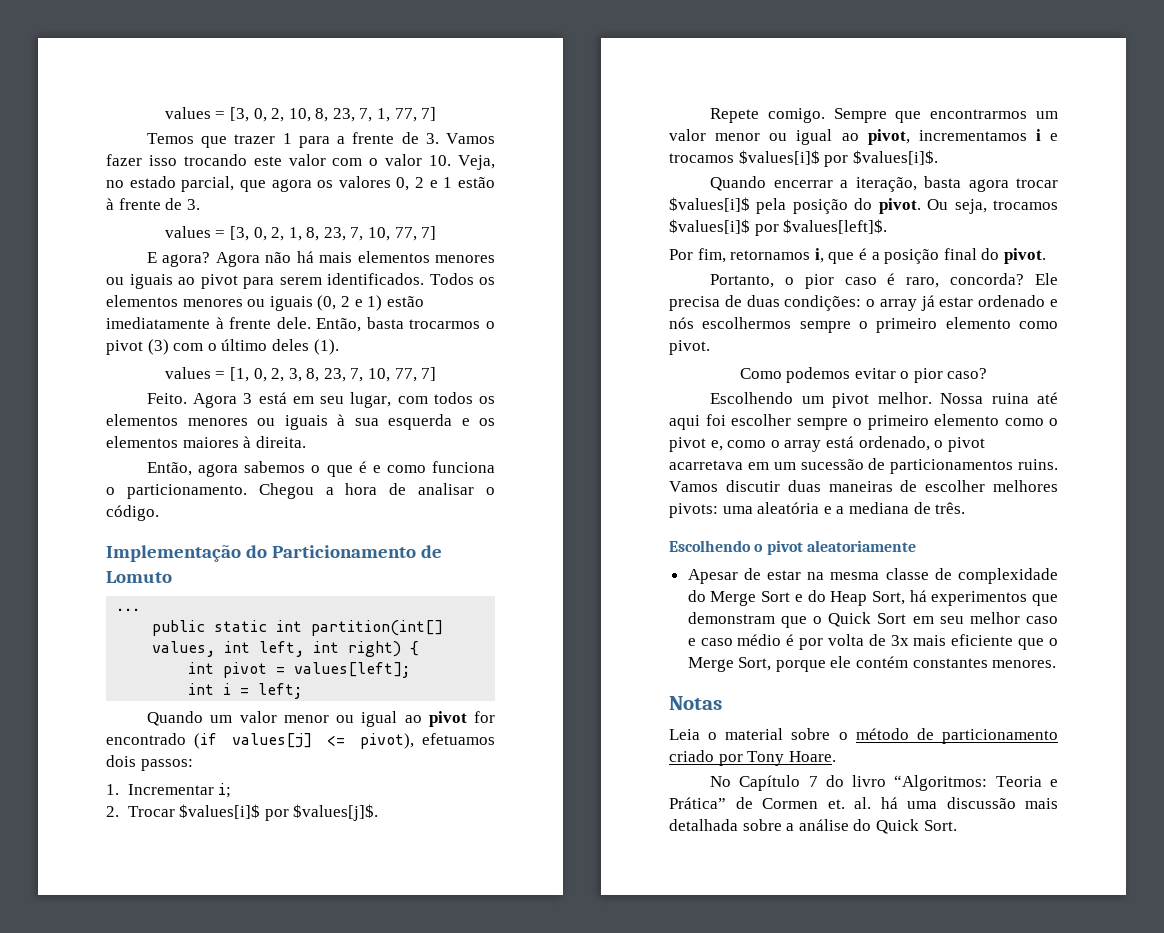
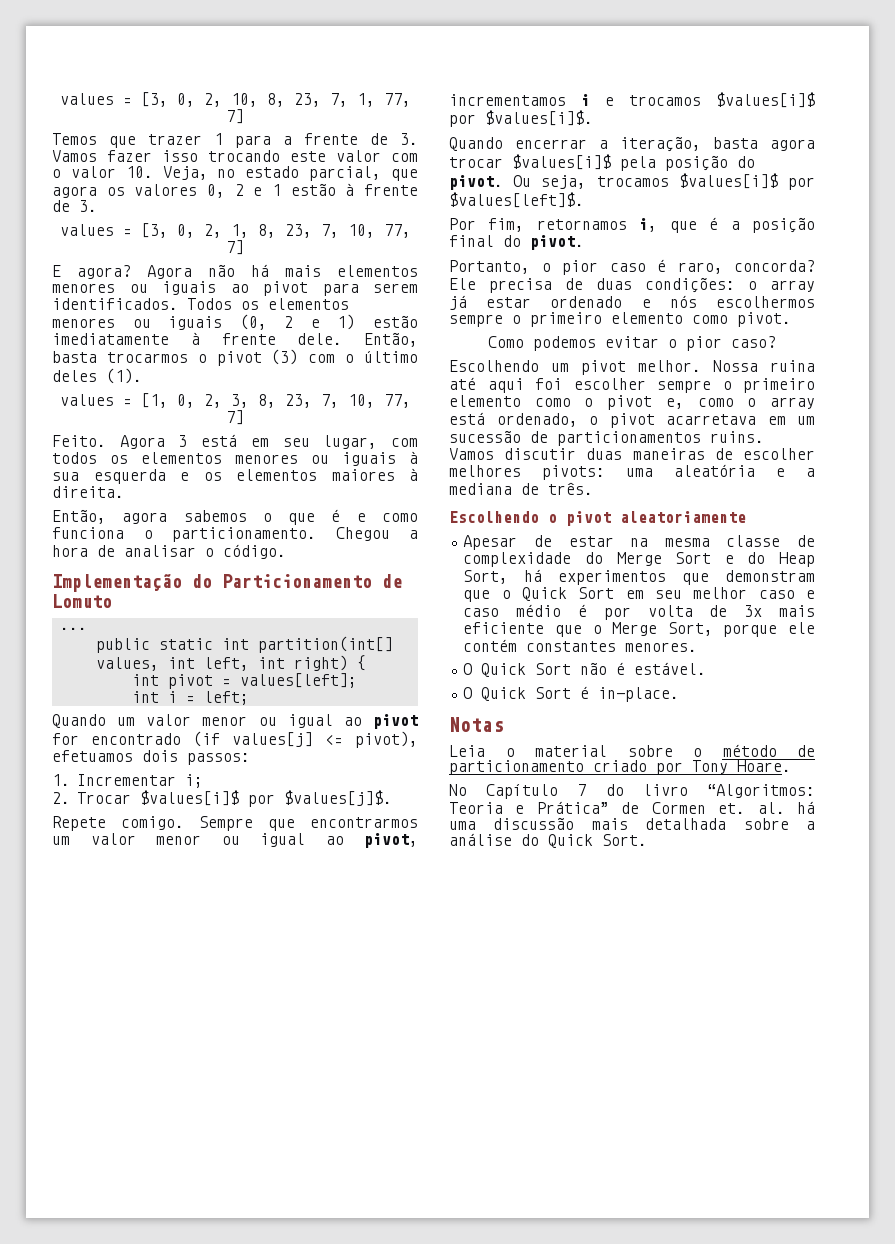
+ O Quick Sort não é estável.
+ O Quick Sort é in-place.

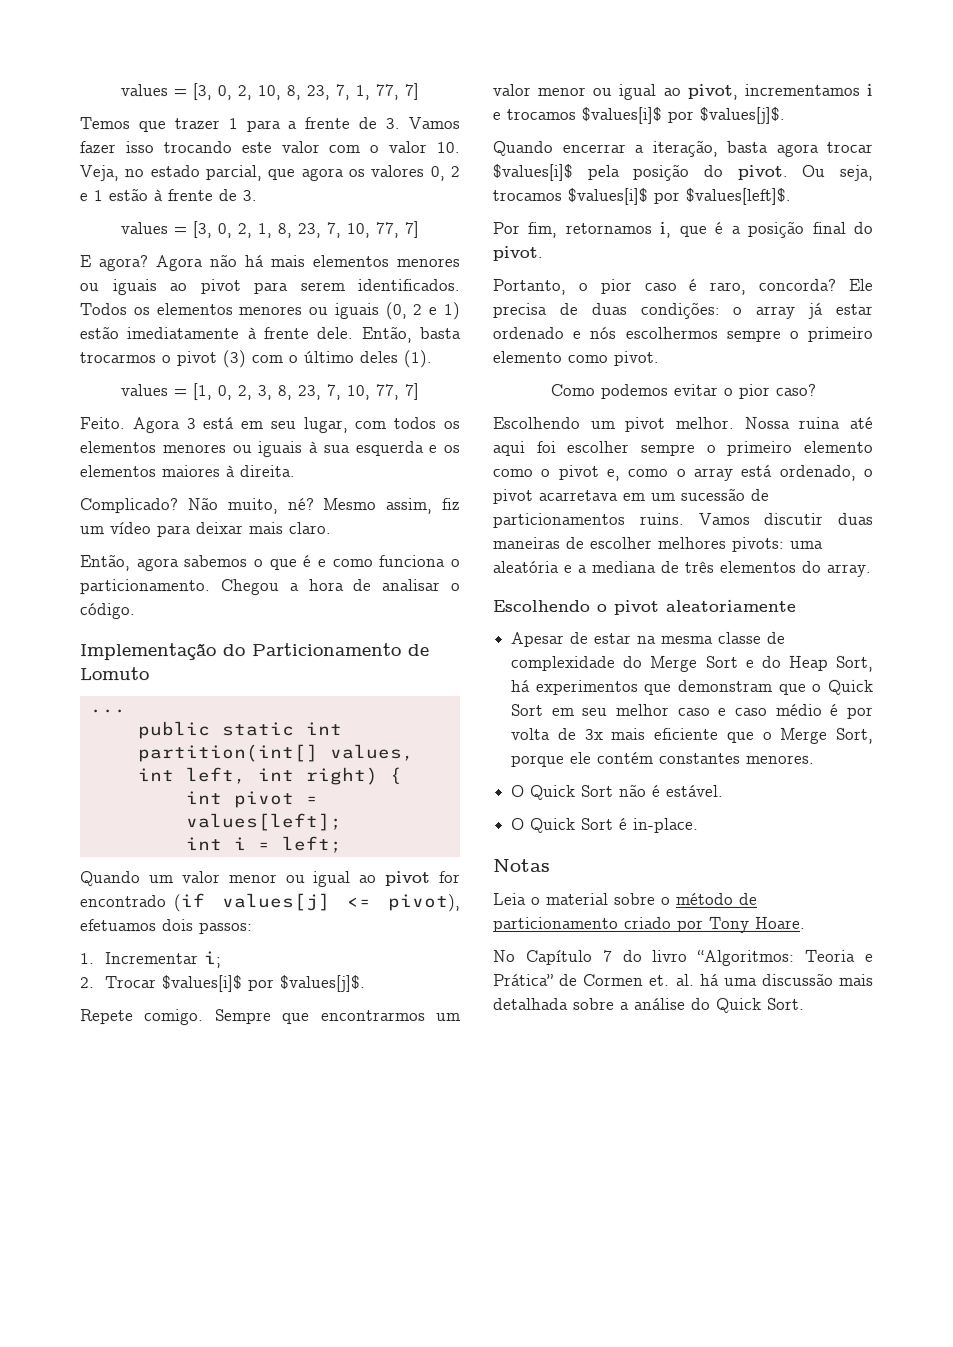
+ Complicado? Não muito, né? Mesmo assim, fiz um vídeo para deixar mais claro.
- Sempre que encontrarmos um valor menor ou igual ao pivot, incrementamos i e trocamos $values[i]$ por $values[i]$.
+ Sempre que encontrarmos um valor menor ou igual ao pivot, incrementamos i e trocamos $values[i]$ por $values[j]$.
- Vamos discutir duas maneiras de escolher melhores pivots: uma aleatória e a mediana de três.
+ Vamos discutir duas maneiras de escolher melhores pivots: uma aleatória e a mediana de três elementos do array.

